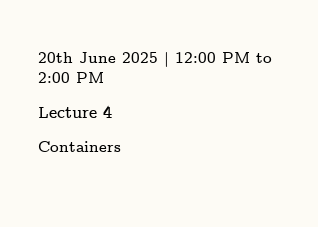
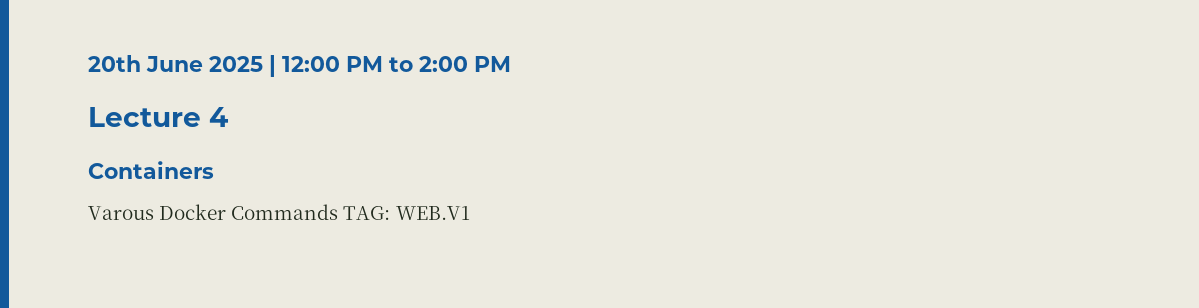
+ Varous Docker Commands TAG: WEB.V1

